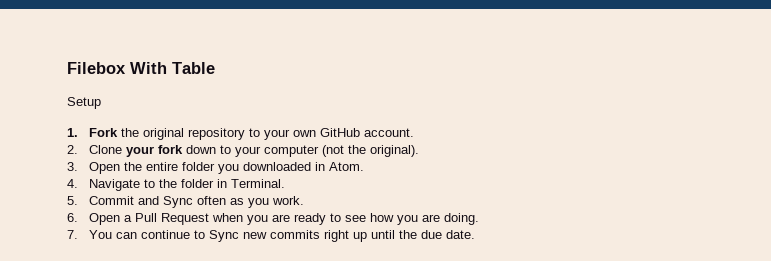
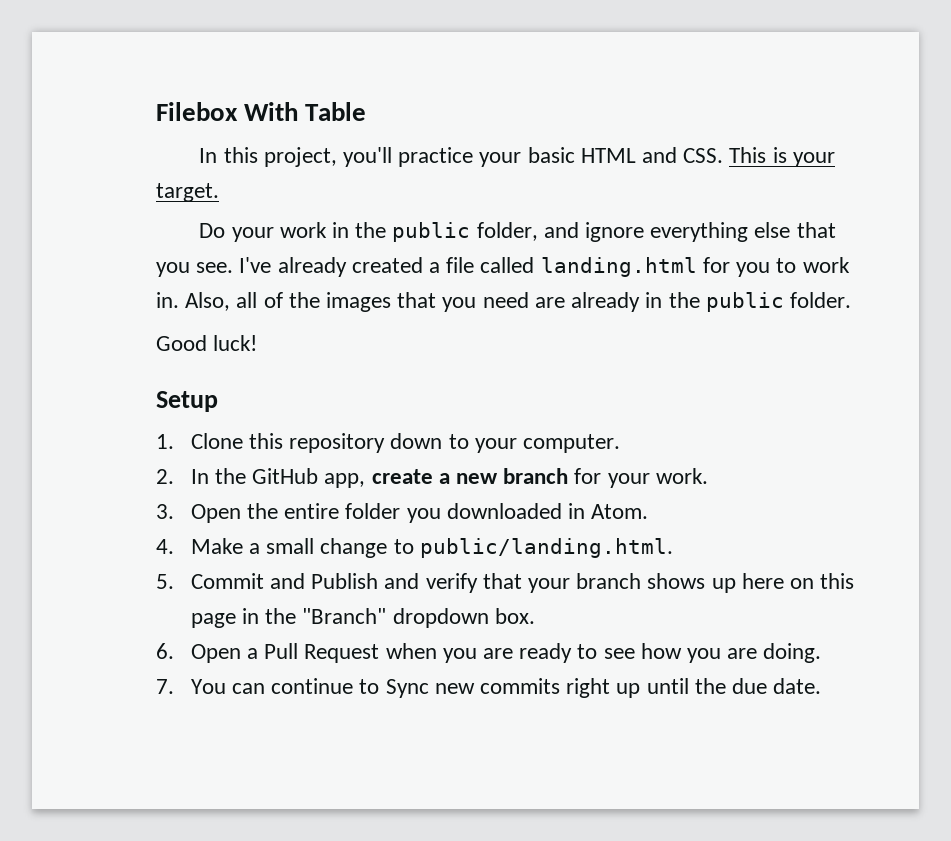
+ In this project, you'll practice your basic HTML and CSS. This is your target.
+ Do your work in the public folder, and ignore everything else that you see. I've already created a file called landing.html for you to work in. Also, all of the images that you need are already in the public folder.
+ Good luck!
  Setup
- 1. Fork the original repository to your own GitHub account.
- 2. Clone your fork down to your computer (not the original).
+ 1. Clone this repository down to your computer.
+ 2. In the GitHub app, create a new branch for your work.
- 4. Navigate to the folder in Terminal.
- 5. Commit and Sync often as you work.
+ 4. Make a small change to public/landing.html.
+ 5. Commit and Publish and verify that your branch shows up here on this page in the "Branch" dropdown box.

